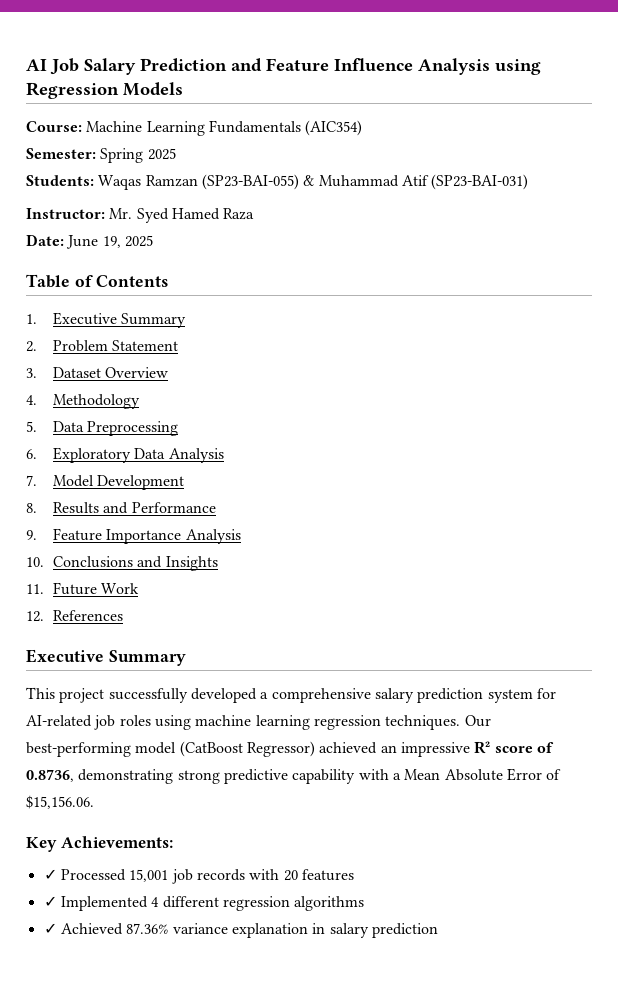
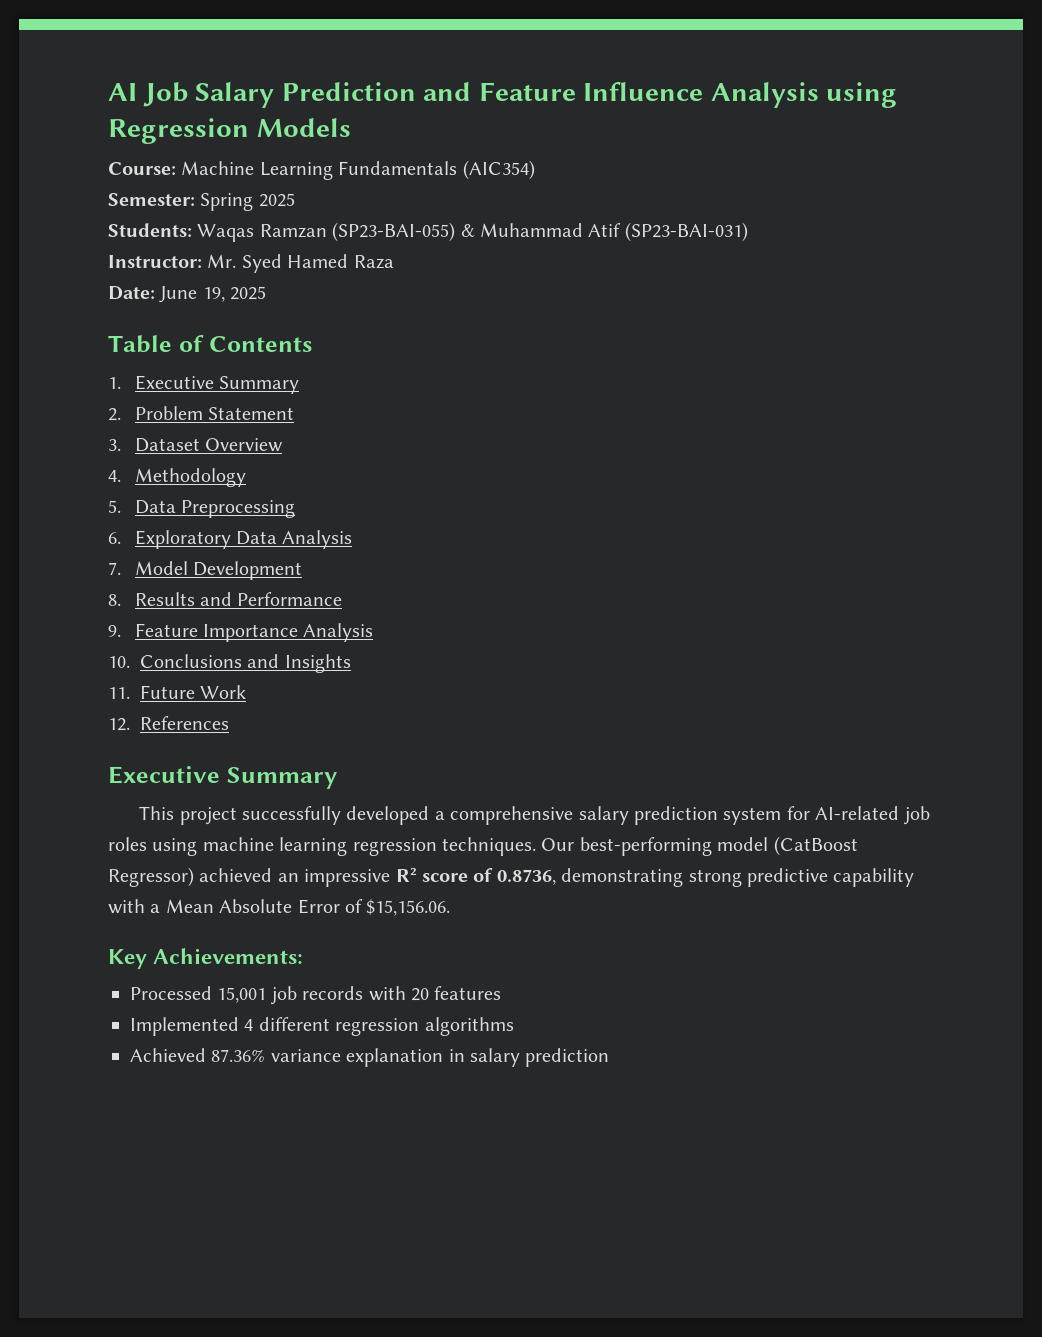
- ✓ Processed 15,001 job records with 20 features
+ Processed 15,001 job records with 20 features
- ✓ Implemented 4 different regression algorithms
+ Implemented 4 different regression algorithms
- ✓ Achieved 87.36% variance explanation in salary prediction
+ Achieved 87.36% variance explanation in salary prediction

